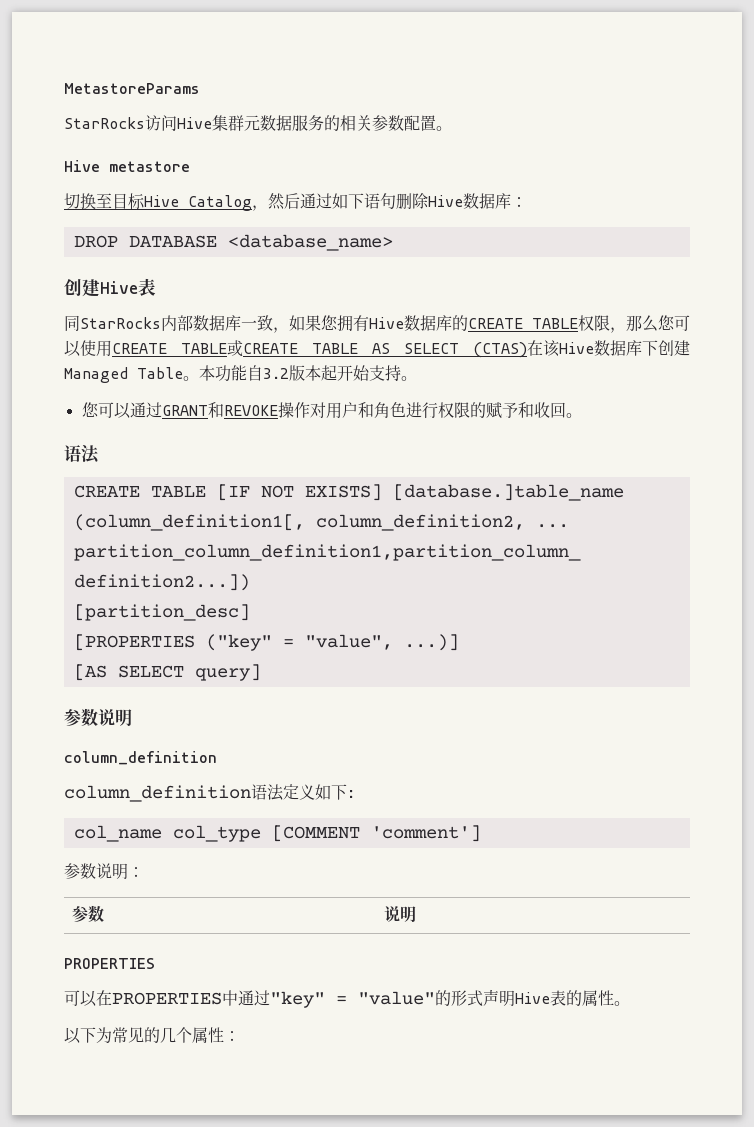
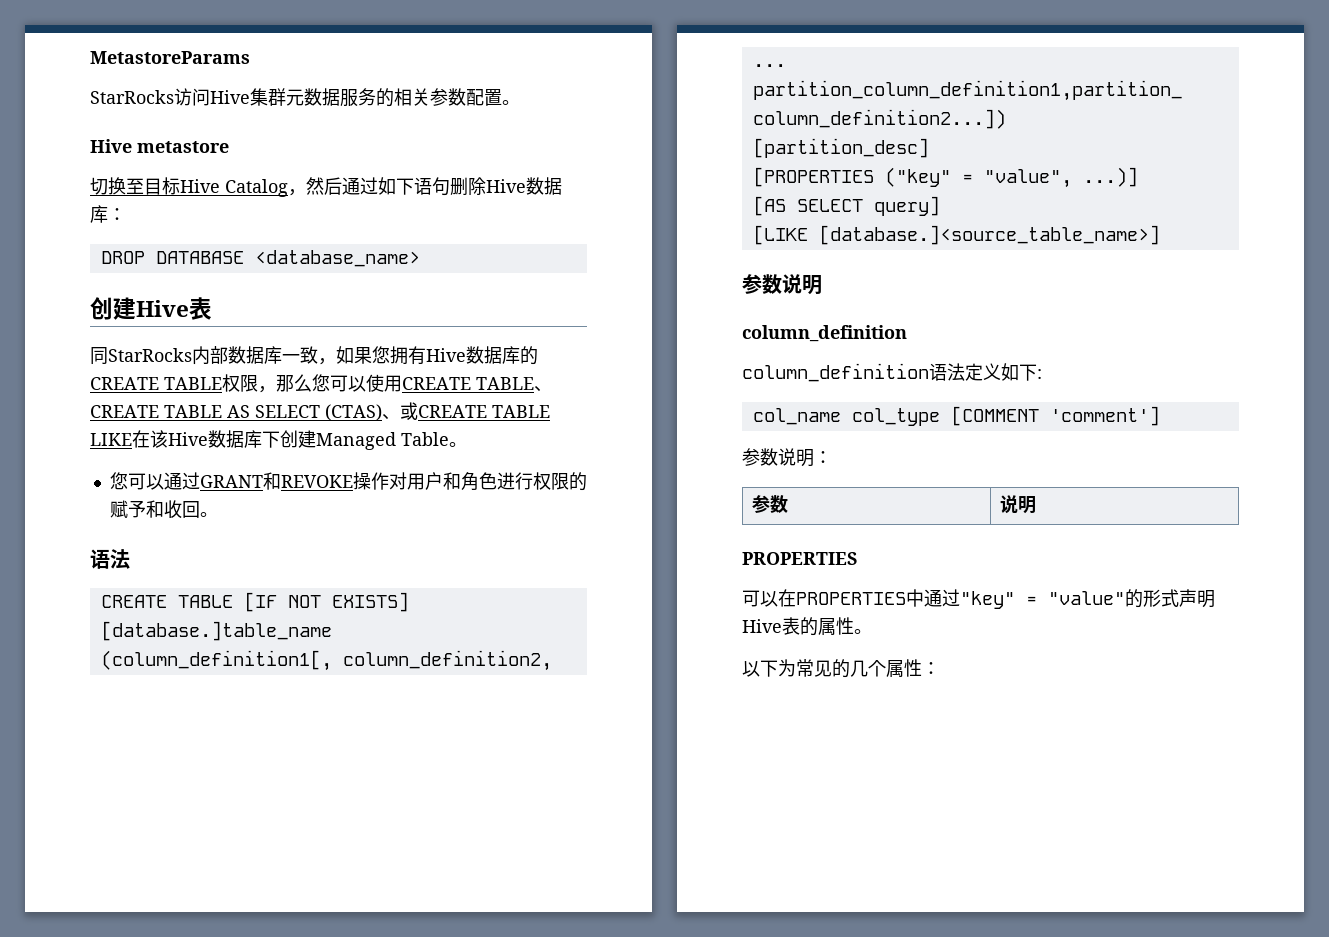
- 同StarRocks内部数据库一致，如果您拥有Hive数据库的CREATE TABLE权限，那么您可以使用CREATE TABLE或CREATE TABLE AS SELECT (CTAS)在该Hive数据库下创建Managed Table。本功能自3.2版本起开始支持。
+ 同StarRocks内部数据库一致，如果您拥有Hive数据库的CREATE TABLE权限，那么您可以使用CREATE TABLE、CREATE TABLE AS SELECT (CTAS)、或CREATE TABLE LIKE在该Hive数据库下创建Managed Table。
+ [LIKE [database.]<source_table_name>]

